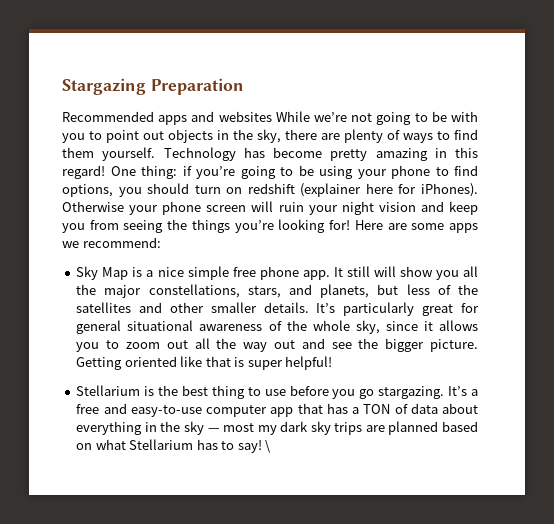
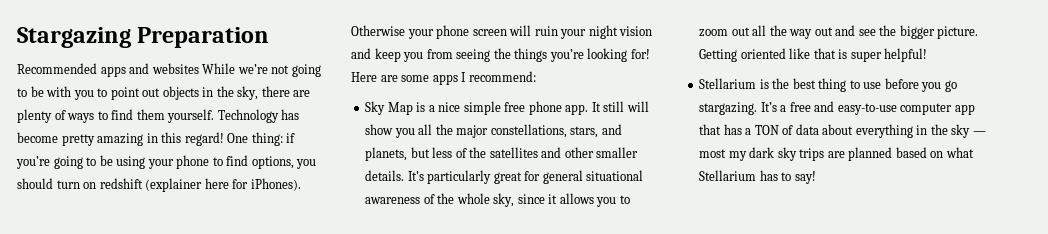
- Here are some apps we recommend:
+ Here are some apps I recommend:
- \

